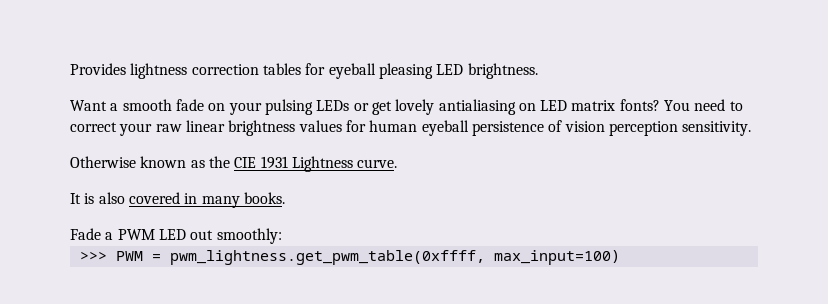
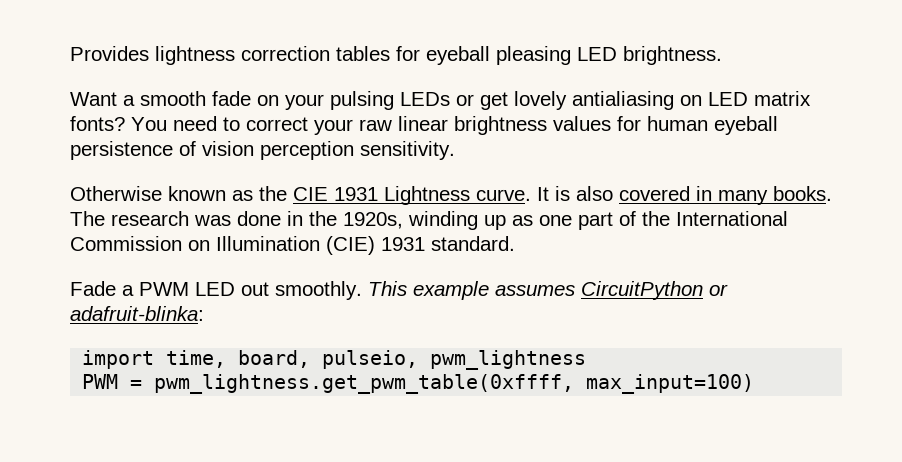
- Otherwise known as the CIE 1931 Lightness curve.
- It is also covered in many books.
+ Otherwise known as the CIE 1931 Lightness curve. It is also covered in many books. The research was done in the 1920s, winding up as one part of the International Commission on Illumination (CIE) 1931 standard.
- Fade a PWM LED out smoothly:
- >>> PWM = pwm_lightness.get_pwm_table(0xffff, max_input=100)
+ Fade a PWM LED out smoothly. This example assumes CircuitPython or adafruit-blinka:
+ import time, board, pulseio, pwm_lightness
+ PWM = pwm_lightness.get_pwm_table(0xffff, max_input=100)

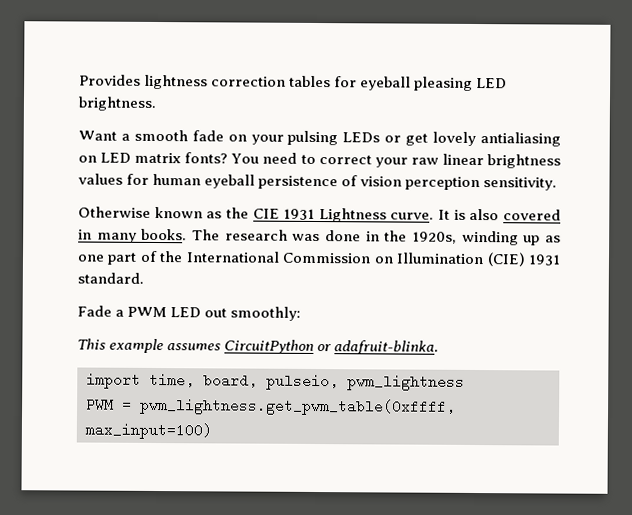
- Fade a PWM LED out smoothly. This example assumes CircuitPython or adafruit-blinka:
+ Fade a PWM LED out smoothly:
+ This example assumes CircuitPython or adafruit-blinka.

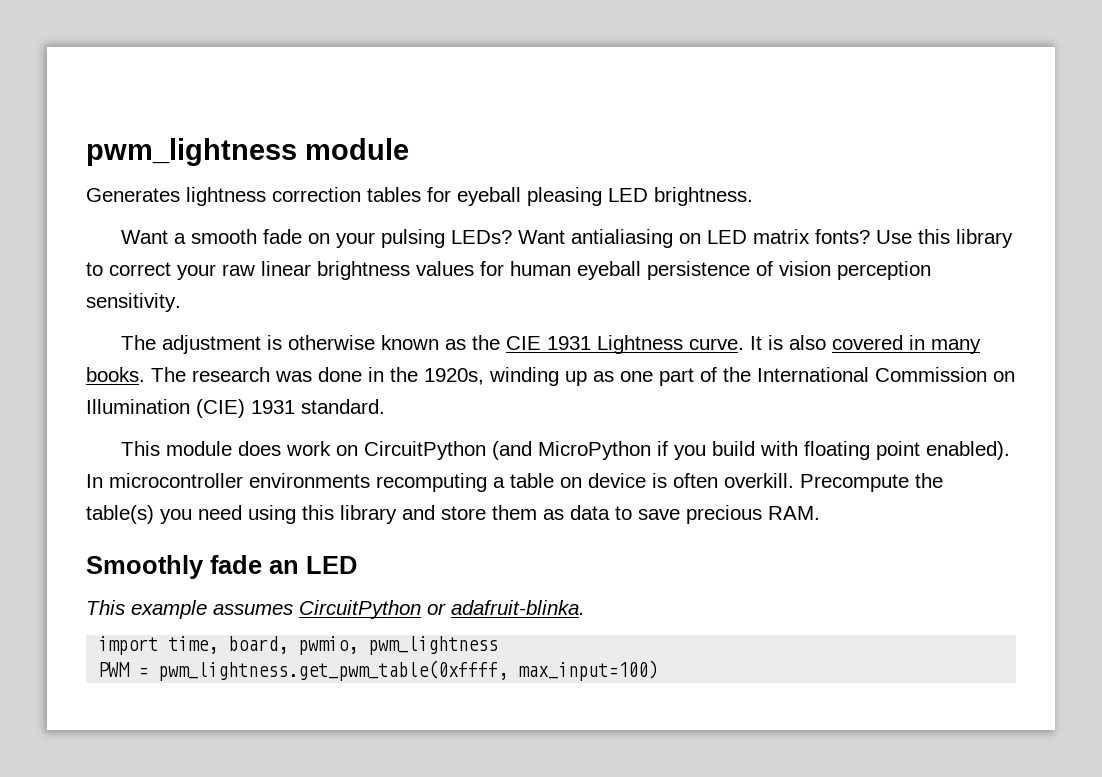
- Provides lightness correction tables for eyeball pleasing LED brightness.
+ pwm_lightness module
+ Generates lightness correction tables for eyeball pleasing LED brightness.
- Want a smooth fade on your pulsing LEDs or get lovely antialiasing on LED matrix fonts?
+ Want a smooth fade on your pulsing LEDs? Want antialiasing on LED matrix fonts?
- You need to correct your raw linear brightness values for human eyeball persistence of vision perception sensitivity.
+ Use this library to correct your raw linear brightness values for human eyeball persistence of vision perception sensitivity.
- Otherwise known as the CIE 1931 Lightness curve.
+ The adjustment is otherwise known as the CIE 1931 Lightness curve.
- Fade a PWM LED out smoothly:
+ This module does work on CircuitPython (and MicroPython if you build with floating point enabled). In microcontroller environments recomputing a table on device is often overkill. Precompute the table(s) you need using this library and store them as data to save precious RAM.
+ Smoothly fade an LED
- import time, board, pulseio, pwm_lightness
+ import time, board, pwmio, pwm_lightness

